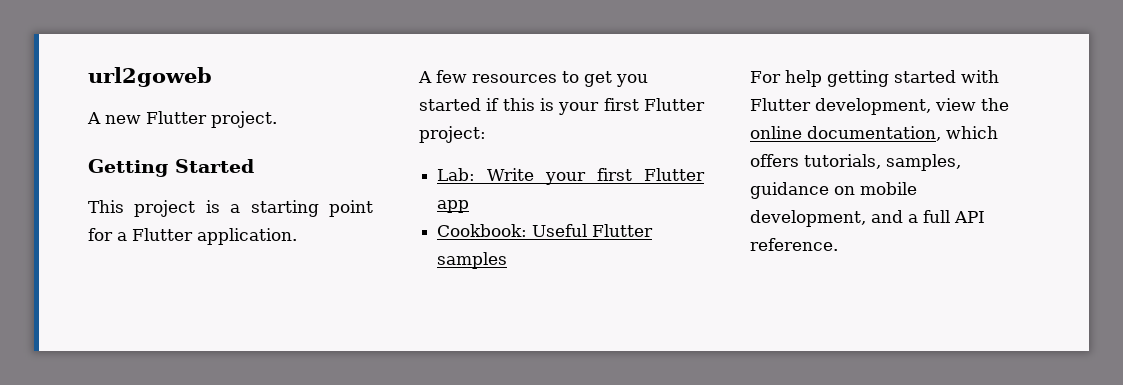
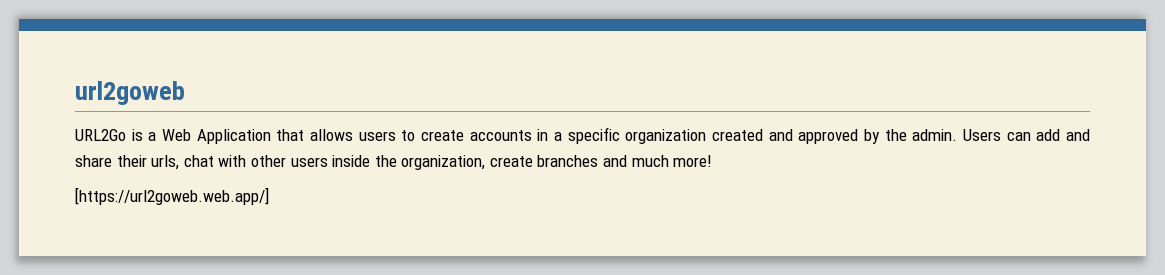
- A new Flutter project.
- Getting Started
- This project is a starting point for a Flutter application.
- A few resources to get you started if this is your first Flutter project:
- Lab: Write your first Flutter app
- Cookbook: Useful Flutter samples
- For help getting started with Flutter development, view the online documentation, which offers tutorials, samples, guidance on mobile development, and a full API reference.
+ URL2Go is a Web Application that allows users to create accounts in a specific organization created and approved by the admin. Users can add and share their urls, chat with other users inside the organization, create branches and much more!
+ [https://url2goweb.web.app/]

